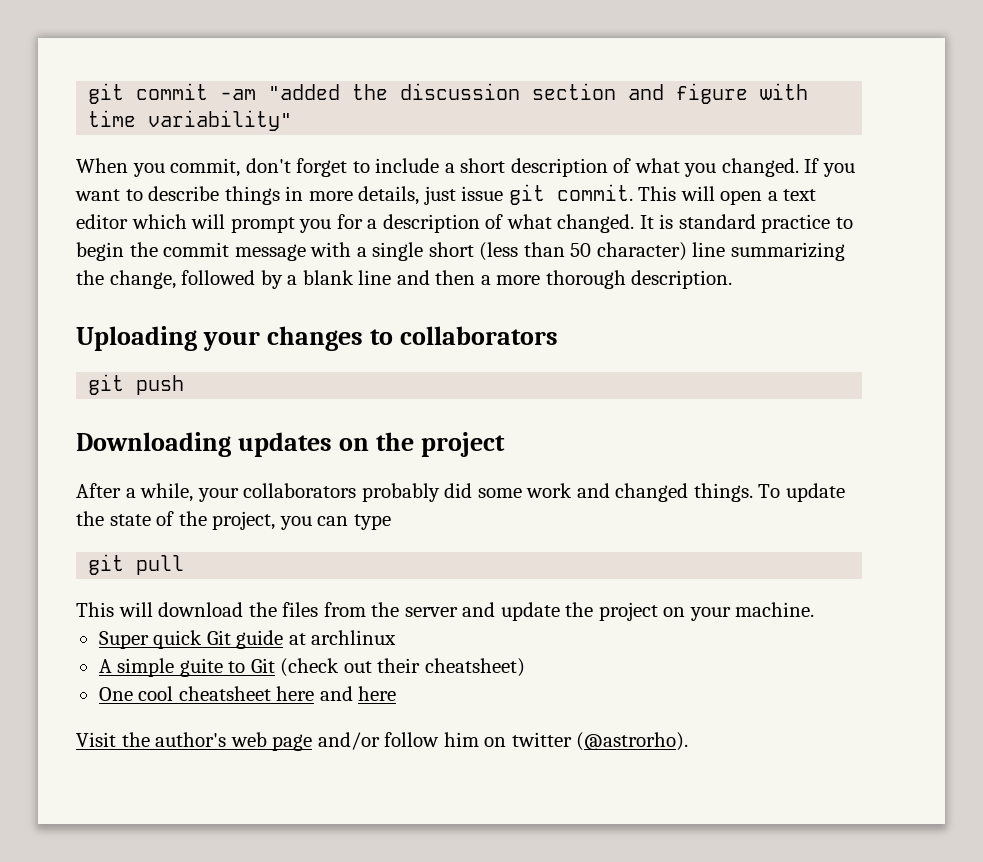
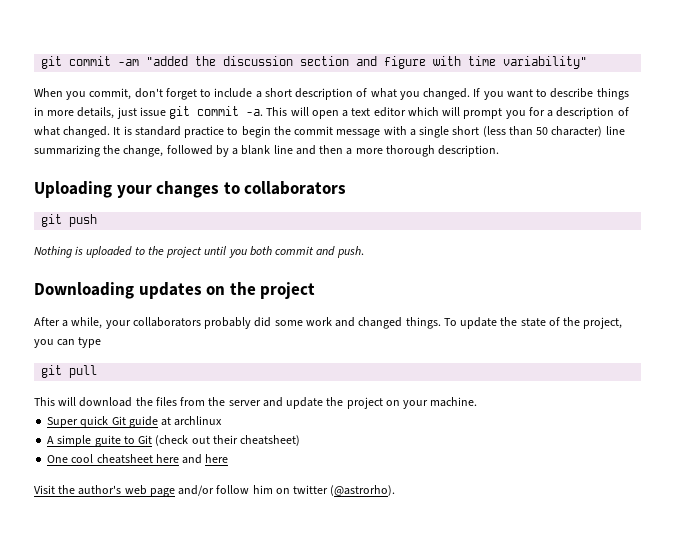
- If you want to describe things in more details, just issue git commit.
+ If you want to describe things in more details, just issue git commit -a.
+ Nothing is uploaded to the project until you both commit and push.

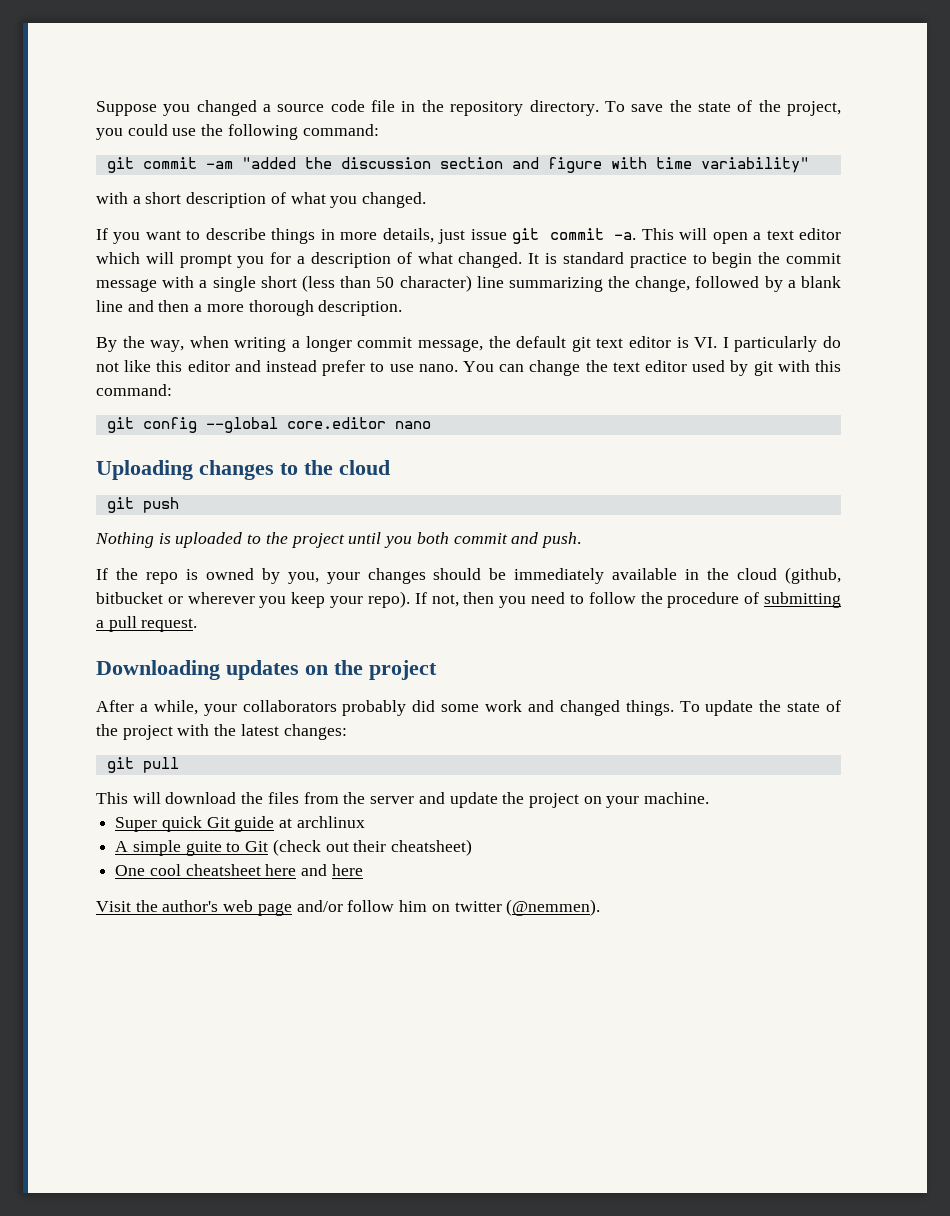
+ Suppose you changed a source code file in the repository directory. To save the state of the project, you could use the following command:
- When you commit, don't forget to include a short description of what you changed. If you want to describe things in more details, just issue git commit -a.
+ with a short description of what you changed.
+ If you want to describe things in more details, just issue git commit -a.
+ By the way, when writing a longer commit message, the default git text editor is VI. I particularly do not like this editor and instead prefer to use nano. You can change the text editor used by git with this command:
+ git config --global core.editor nano
- Uploading your changes to collaborators
+ Uploading changes to the cloud
+ If the repo is owned by you, your changes should be immediately available in the cloud (github, bitbucket or wherever you keep your repo). If not, then you need to follow the procedure of submitting a pull request.
- To update the state of the project, you can type
+ To update the state of the project with the latest changes:
- Visit the author's web page and/or follow him on twitter (@astrorho).
+ Visit the author's web page and/or follow him on twitter (@nemmen).

